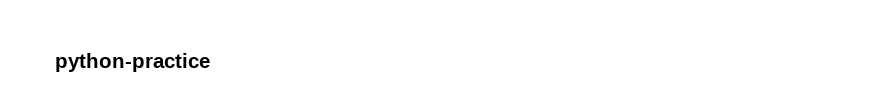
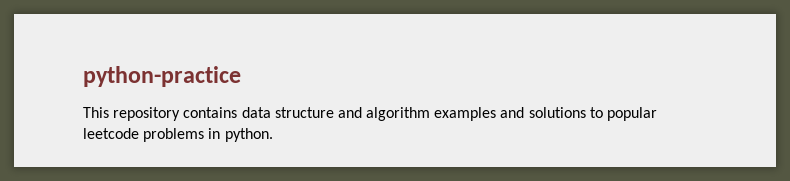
+ This repository contains data structure and algorithm examples and solutions to popular leetcode problems in python.

